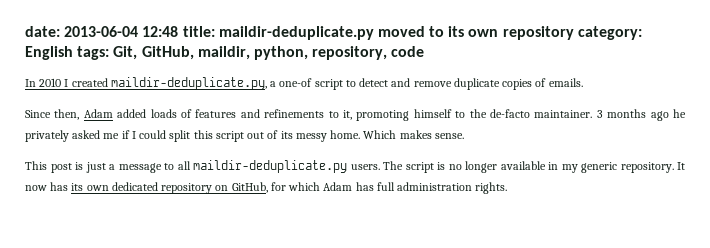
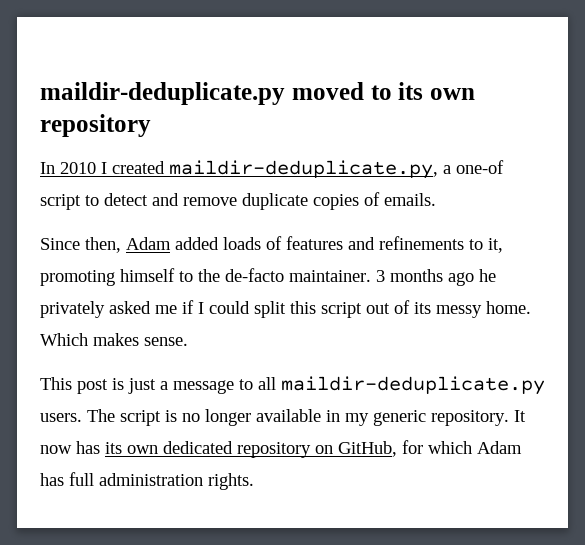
- date: 2013-06-04 12:48 title: maildir-deduplicate.py moved to its own repository category: English tags: Git, GitHub, maildir, python, repository, code
+ maildir-deduplicate.py moved to its own repository

